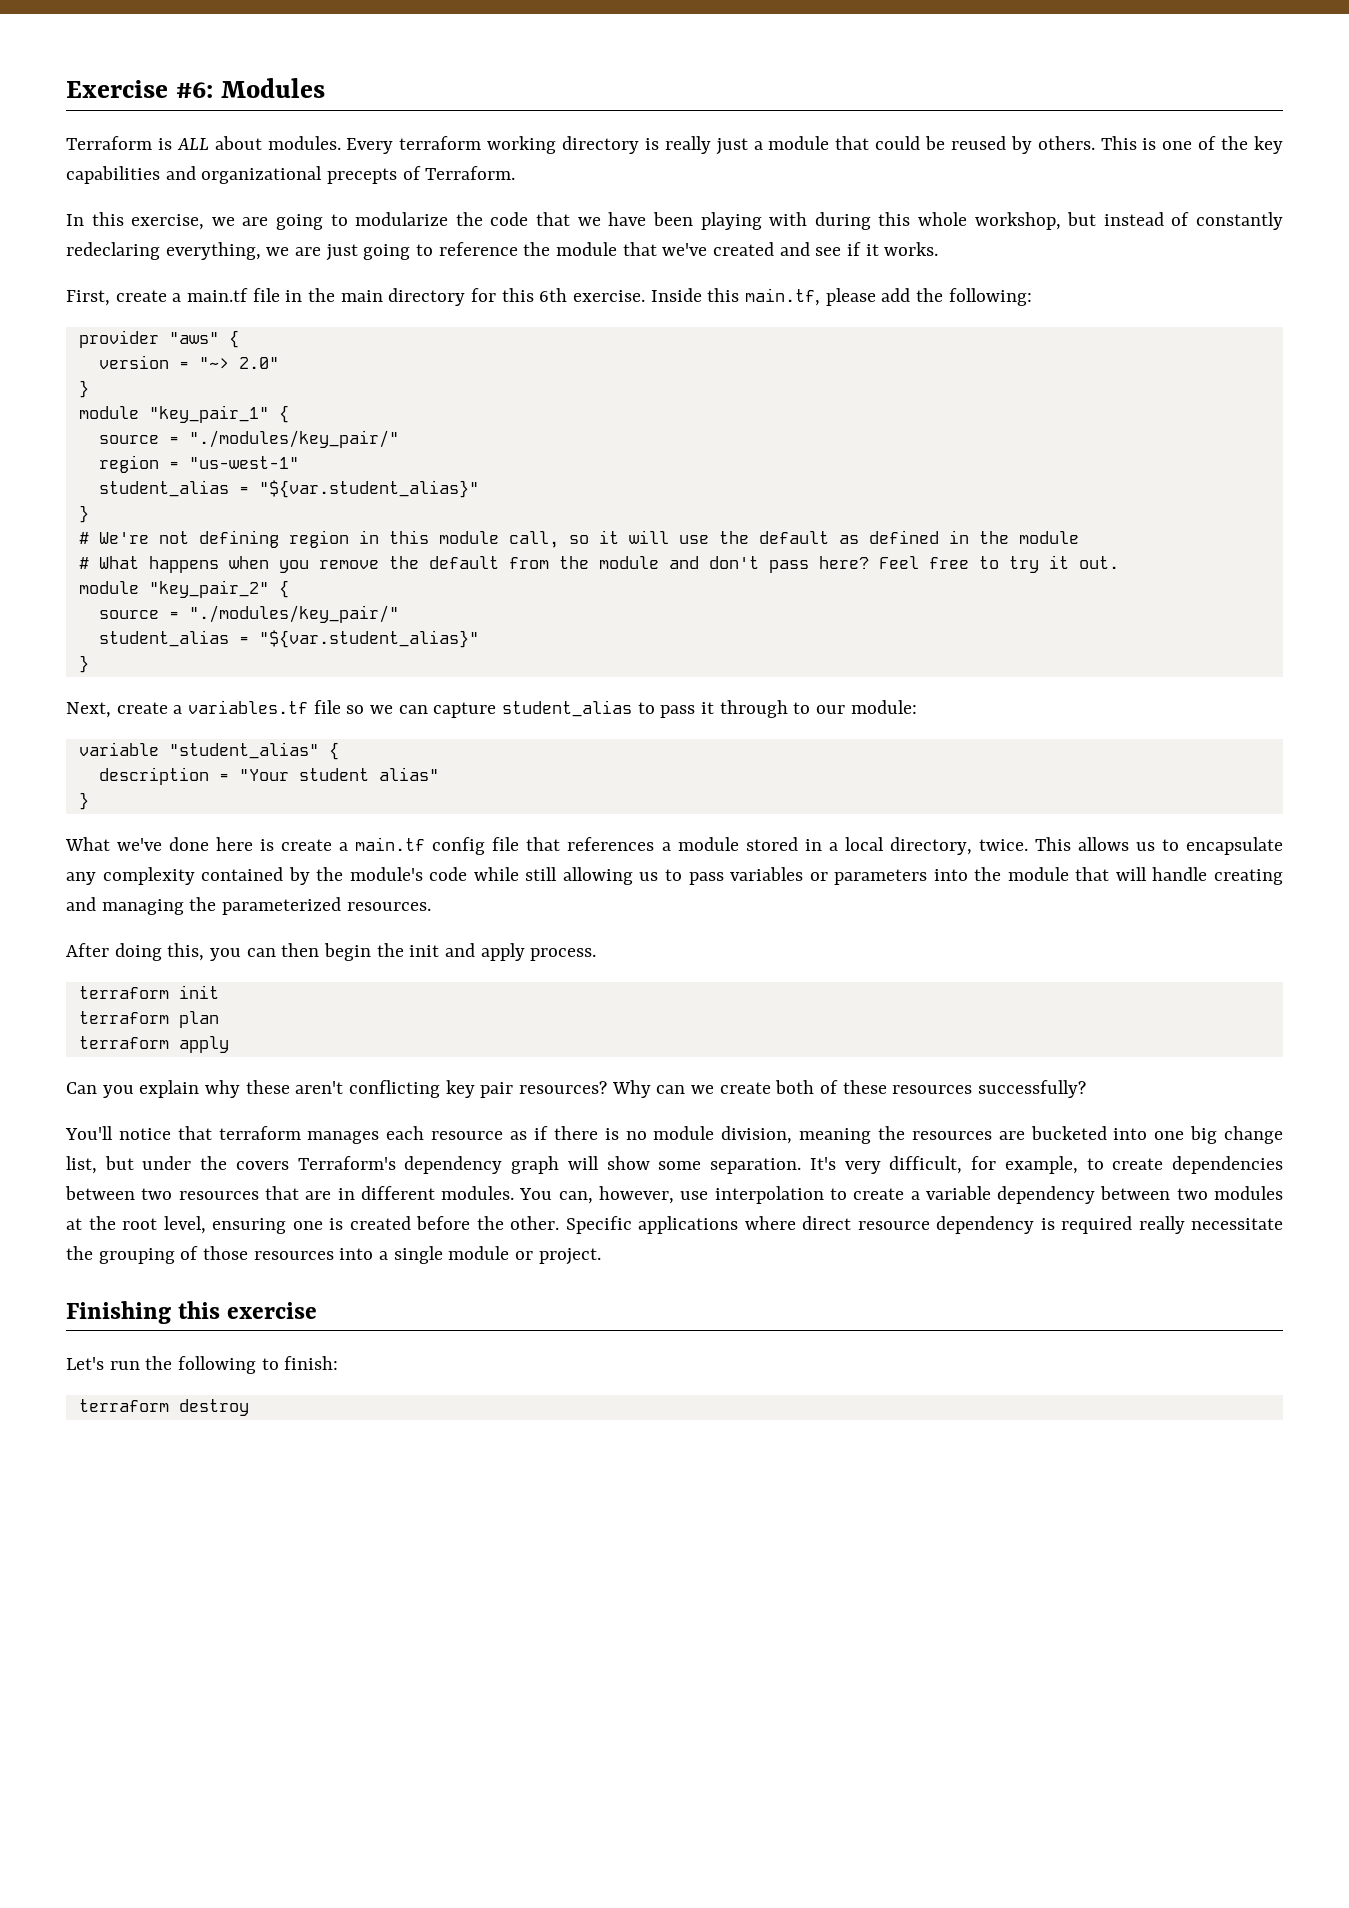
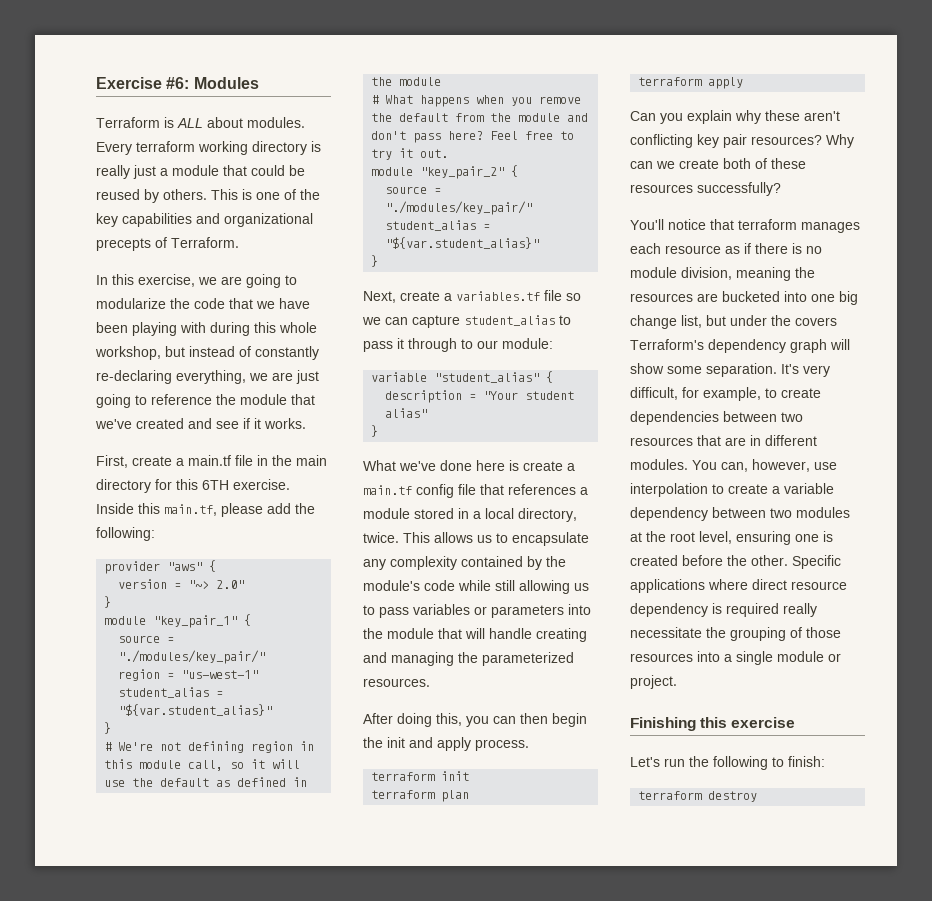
- In this exercise, we are going to modularize the code that we have been playing with during this whole workshop, but instead of constantly redeclaring everything, we are just going to reference the module that we've created and see if it works.
+ In this exercise, we are going to modularize the code that we have been playing with during this whole workshop, but instead of constantly re-declaring everything, we are just going to reference the module that we've created and see if it works.
- First, create a main.tf file in the main directory for this 6th exercise.
+ First, create a main.tf file in the main directory for this 6TH exercise.

